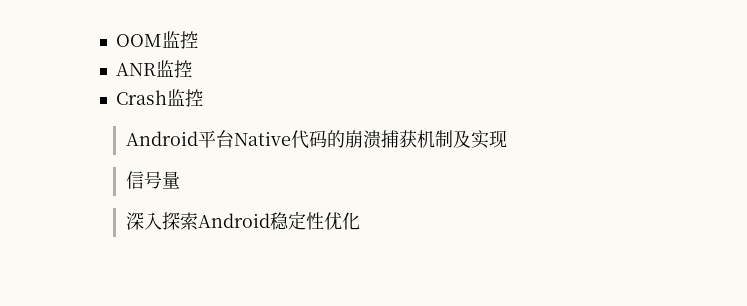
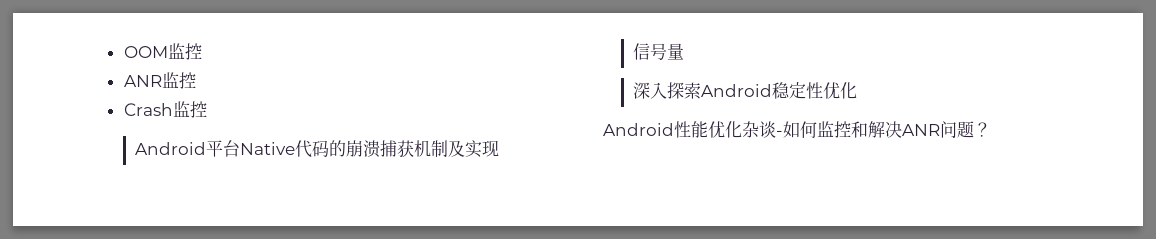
+ Android性能优化杂谈-如何监控和解决ANR问题？

